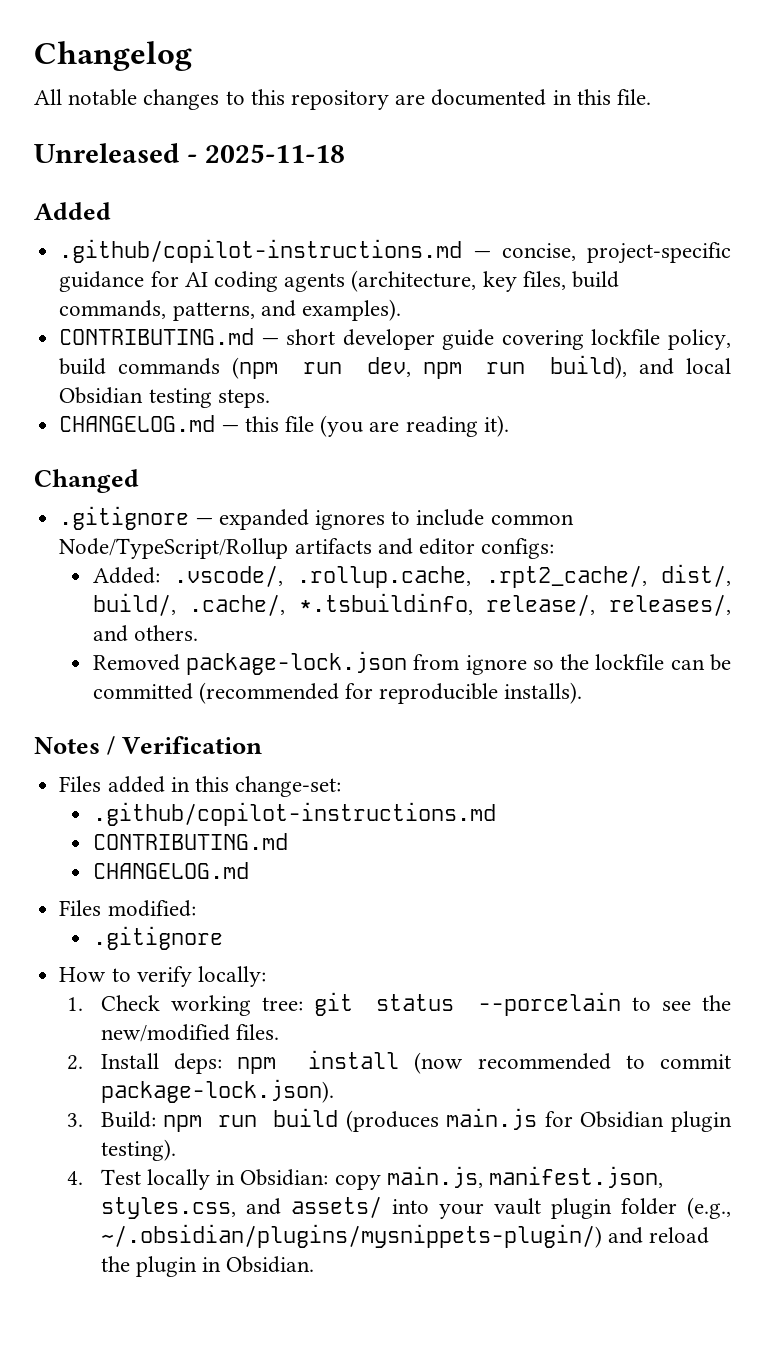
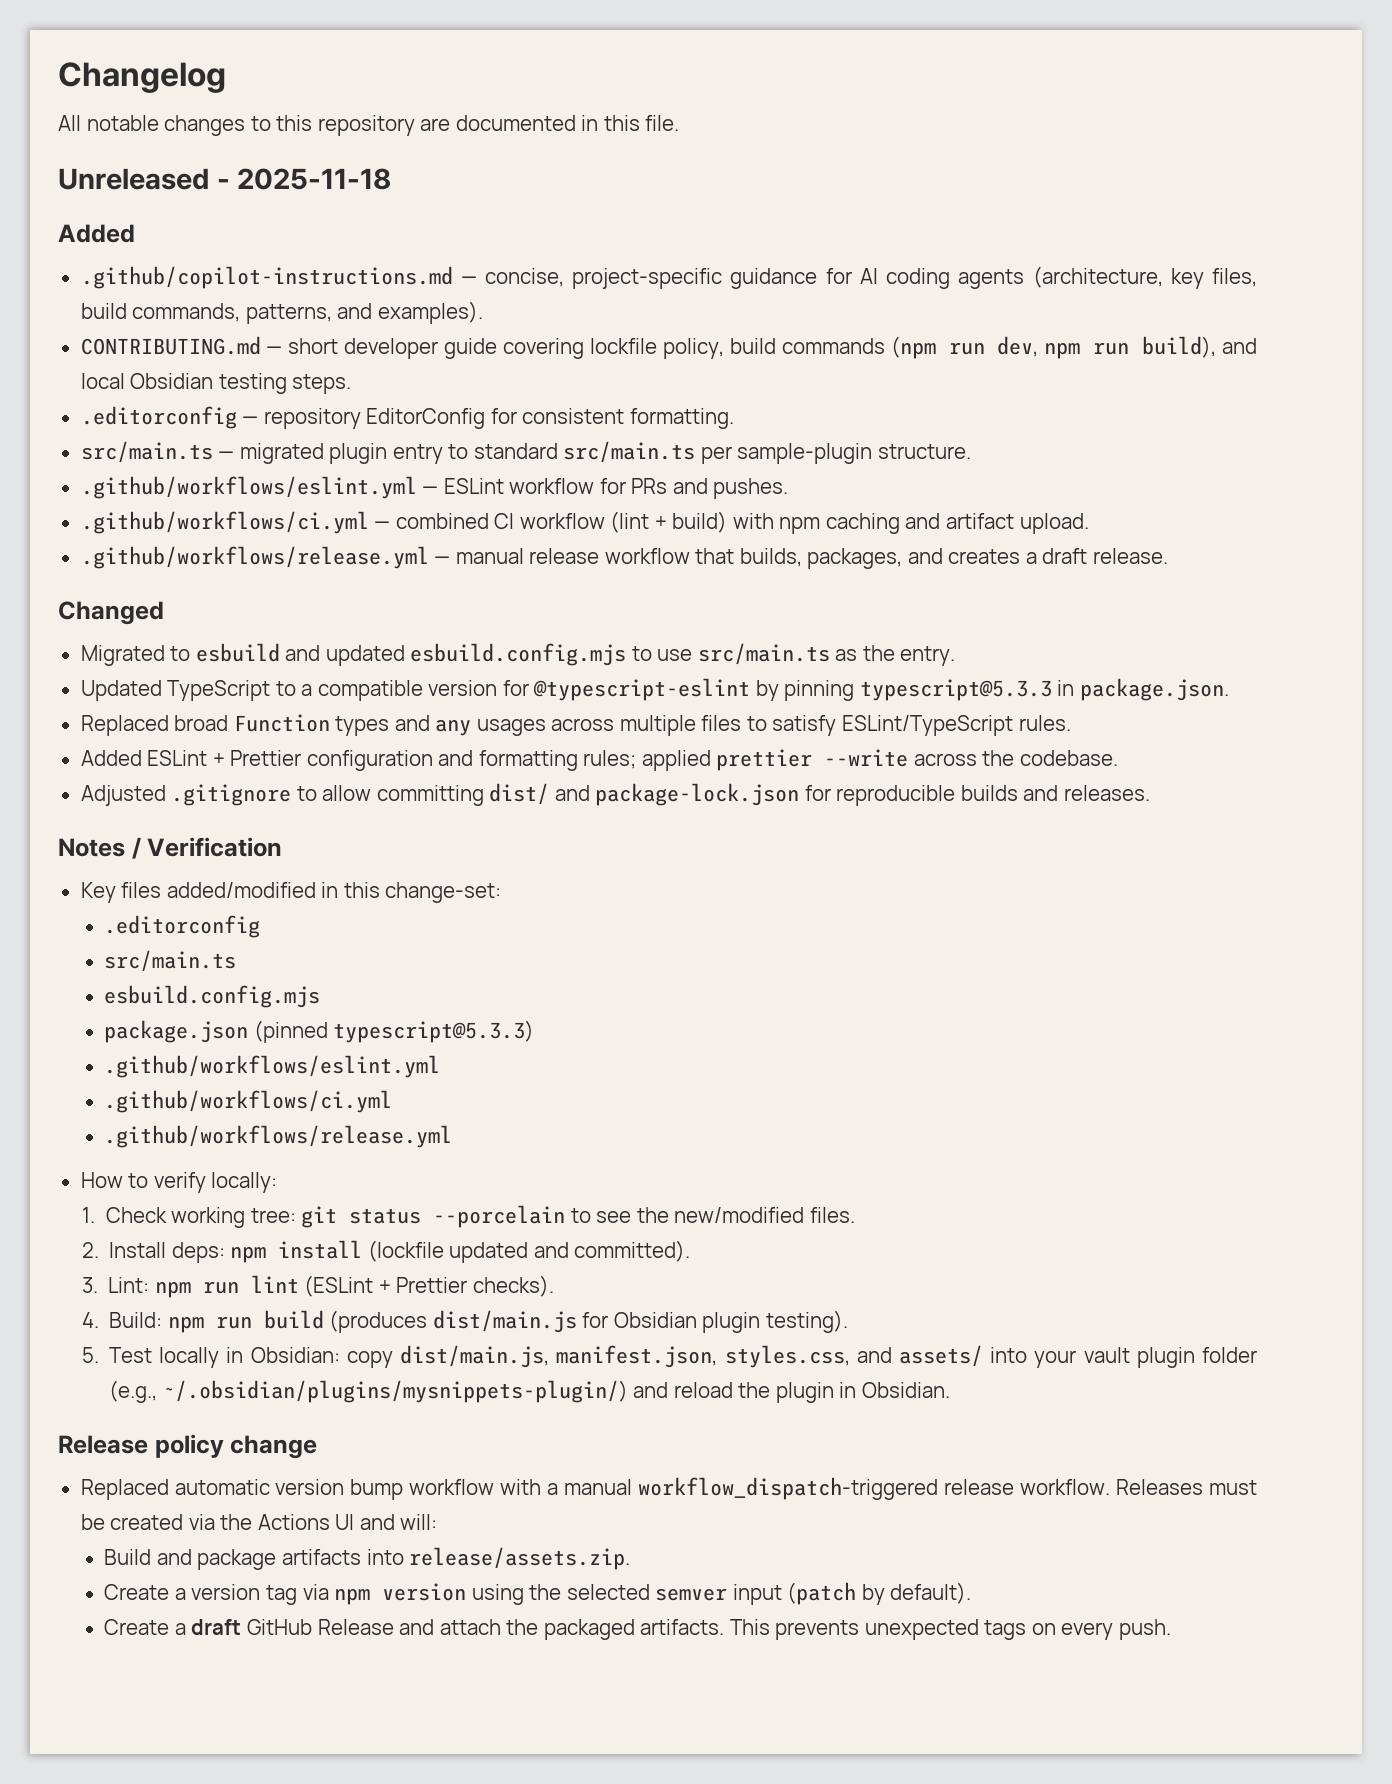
- CHANGELOG.md — this file (you are reading it).
+ .editorconfig — repository EditorConfig for consistent formatting.
+ src/main.ts — migrated plugin entry to standard src/main.ts per sample-plugin structure.
+ .github/workflows/eslint.yml — ESLint workflow for PRs and pushes.
+ .github/workflows/ci.yml — combined CI workflow (lint + build) with npm caching and artifact upload.
+ .github/workflows/release.yml — manual release workflow that builds, packages, and creates a draft release.
  Changed
- .gitignore — expanded ignores to include common Node/TypeScript/Rollup artifacts and editor configs:
- Added: .vscode/, .rollup.cache, .rpt2_cache/, dist/, build/, .cache/, *.tsbuildinfo, release/, releases/, and others.
- Removed package-lock.json from ignore so the lockfile can be committed (recommended for reproducible installs).
+ Migrated to esbuild and updated esbuild.config.mjs to use src/main.ts as the entry.
+ Updated TypeScript to a compatible version for @typescript-eslint by pinning typescript@5.3.3 in package.json.
+ Replaced broad Function types and any usages across multiple files to satisfy ESLint/TypeScript rules.
+ Added ESLint + Prettier configuration and formatting rules; applied prettier --write across the codebase.
+ Adjusted .gitignore to allow committing dist/ and package-lock.json for reproducible builds and releases.
- Files added in this change-set:
- .github/copilot-instructions.md
- CONTRIBUTING.md
- CHANGELOG.md
- Files modified:
- .gitignore
+ Key files added/modified in this change-set:
+ .editorconfig
+ src/main.ts
+ esbuild.config.mjs
+ package.json (pinned typescript@5.3.3)
+ .github/workflows/eslint.yml
+ .github/workflows/ci.yml
+ .github/workflows/release.yml
- 2. Install deps: npm install (now recommended to commit package-lock.json).
- 3. Build: npm run build (produces main.js for Obsidian plugin testing).
+ 2. Install deps: npm install (lockfile updated and committed).
+ 3. Lint: npm run lint (ESLint + Prettier checks).
+ 4. Build: npm run build (produces dist/main.js for Obsidian plugin testing).
- 4. Test locally in Obsidian: copy main.js, manifest.json, styles.css, and assets/ into your vault plugin folder (e.g., ~/.obsidian/plugins/mysnippets-plugin/) and reload the plugin in Obsidian.
+ 5. Test locally in Obsidian: copy dist/main.js, manifest.json, styles.css, and assets/ into your vault plugin folder (e.g., ~/.obsidian/plugins/mysnippets-plugin/) and reload the plugin in Obsidian.
+ Release policy change
+ Replaced automatic version bump workflow with a manual workflow_dispatch-triggered release workflow. Releases must be created via the Actions UI and will:
+ Build and package artifacts into release/assets.zip.
+ Create a version tag via npm version using the selected semver input (patch by default).
+ Create a draft GitHub Release and attach the packaged artifacts. This prevents unexpected tags on every push.

